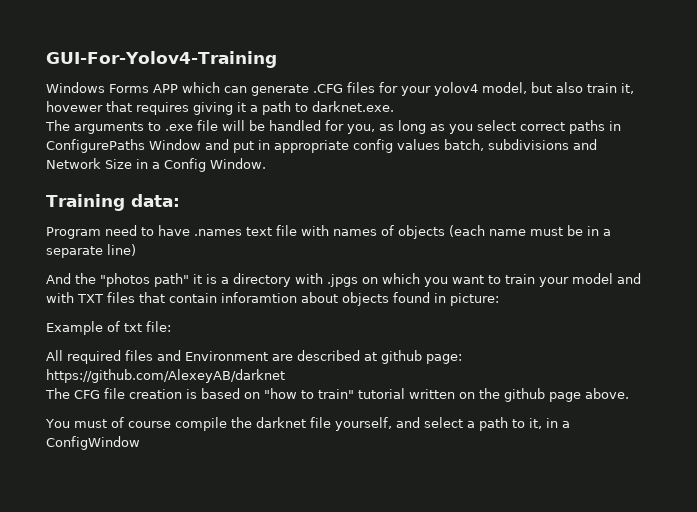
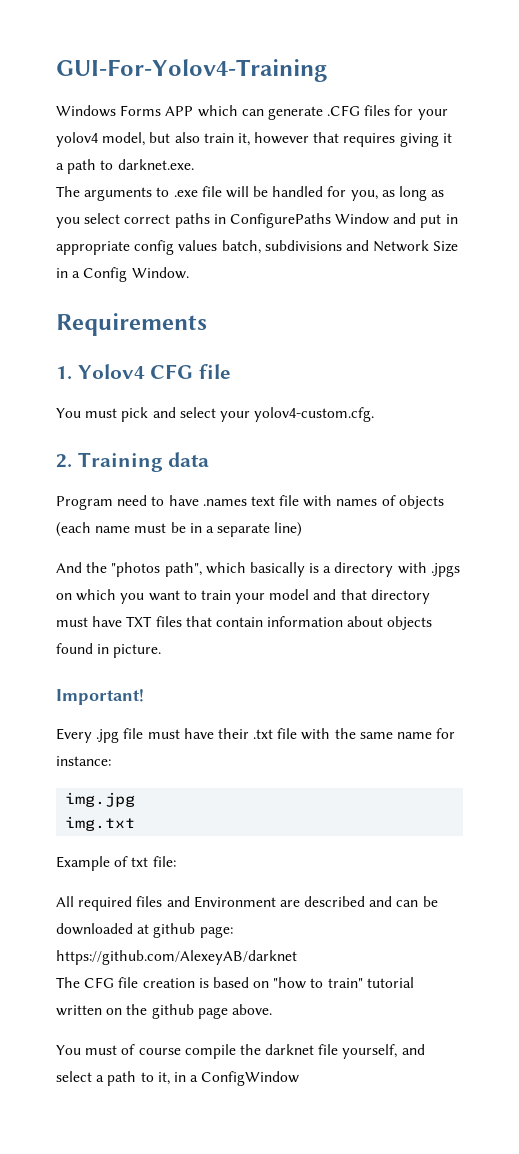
- Windows Forms APP which can generate .CFG files for your yolov4 model, but also train it, hovewer that requires giving it a path to darknet.exe.
+ Windows Forms APP which can generate .CFG files for your yolov4 model, but also train it, however that requires giving it a path to darknet.exe.
- Training data:
+ Requirements
+ 1. Yolov4 CFG file
+ You must pick and select your yolov4-custom.cfg.
+ 2. Training data
- And the "photos path" it is a directory with .jpgs on which you want to train your model and with TXT files that contain inforamtion about objects found in picture:
+ And the "photos path", which basically is a directory with .jpgs on which you want to train your model and that directory must have TXT files that contain information about objects found in picture.
+ Important!
+ Every .jpg file must have their .txt file with the same name for instance:
+ img.jpg
+ img.txt
- All required files and Environment are described at github page: https://github.com/AlexeyAB/darknet
+ All required files and Environment are described and can be downloaded at github page: https://github.com/AlexeyAB/darknet

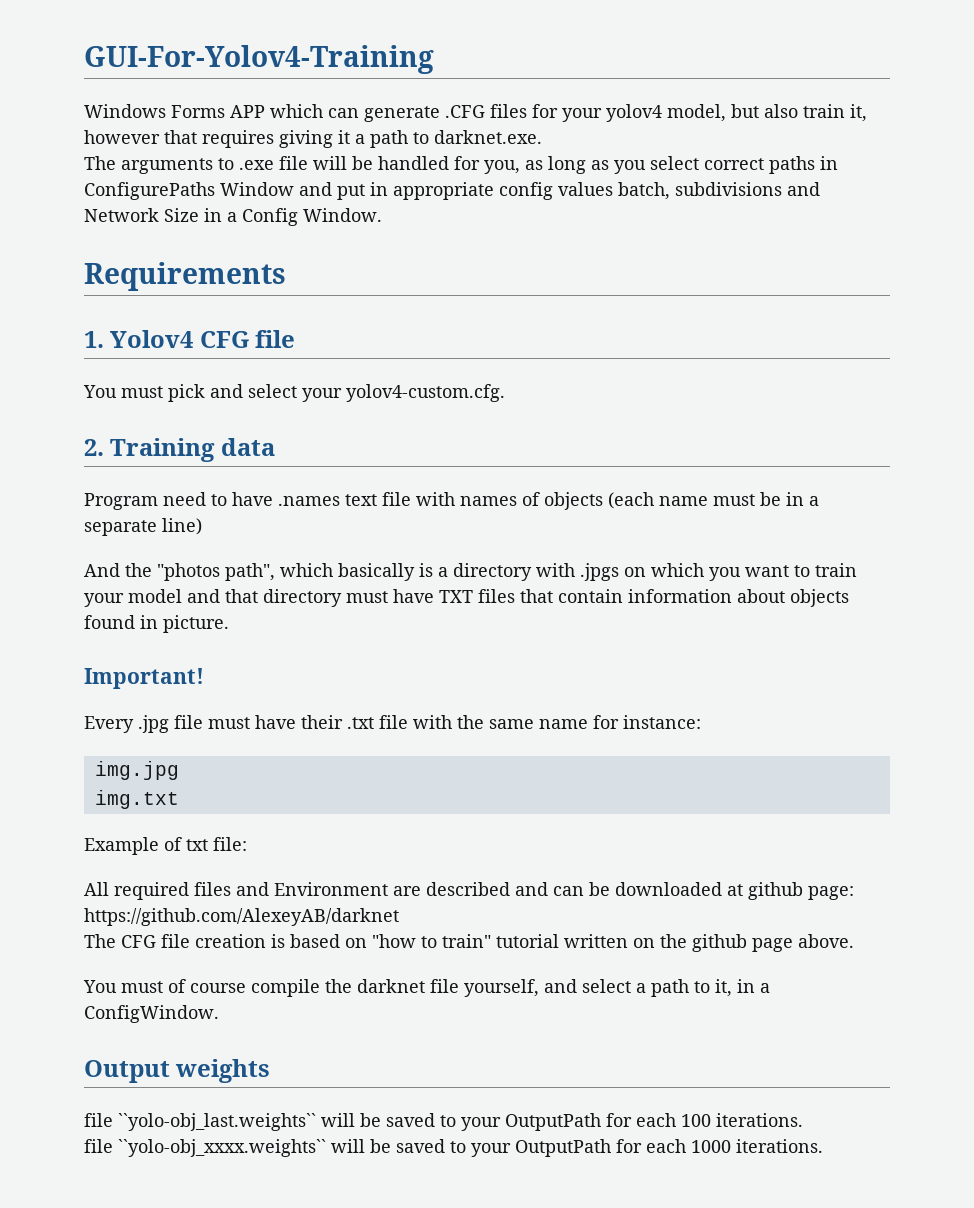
- You must of course compile the darknet file yourself, and select a path to it, in a ConfigWindow
+ You must of course compile the darknet file yourself, and select a path to it, in a ConfigWindow.
+ Output weights
+ file ``yolo-obj_last.weights`` will be saved to your OutputPath for each 100 iterations.
+ file ``yolo-obj_xxxx.weights`` will be saved to your OutputPath for each 1000 iterations.

